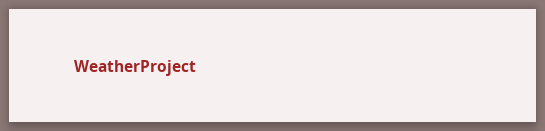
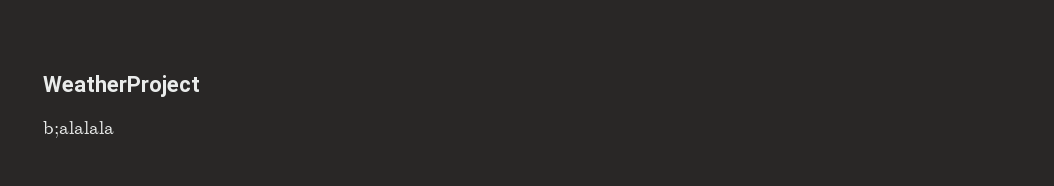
+ b;alalala

